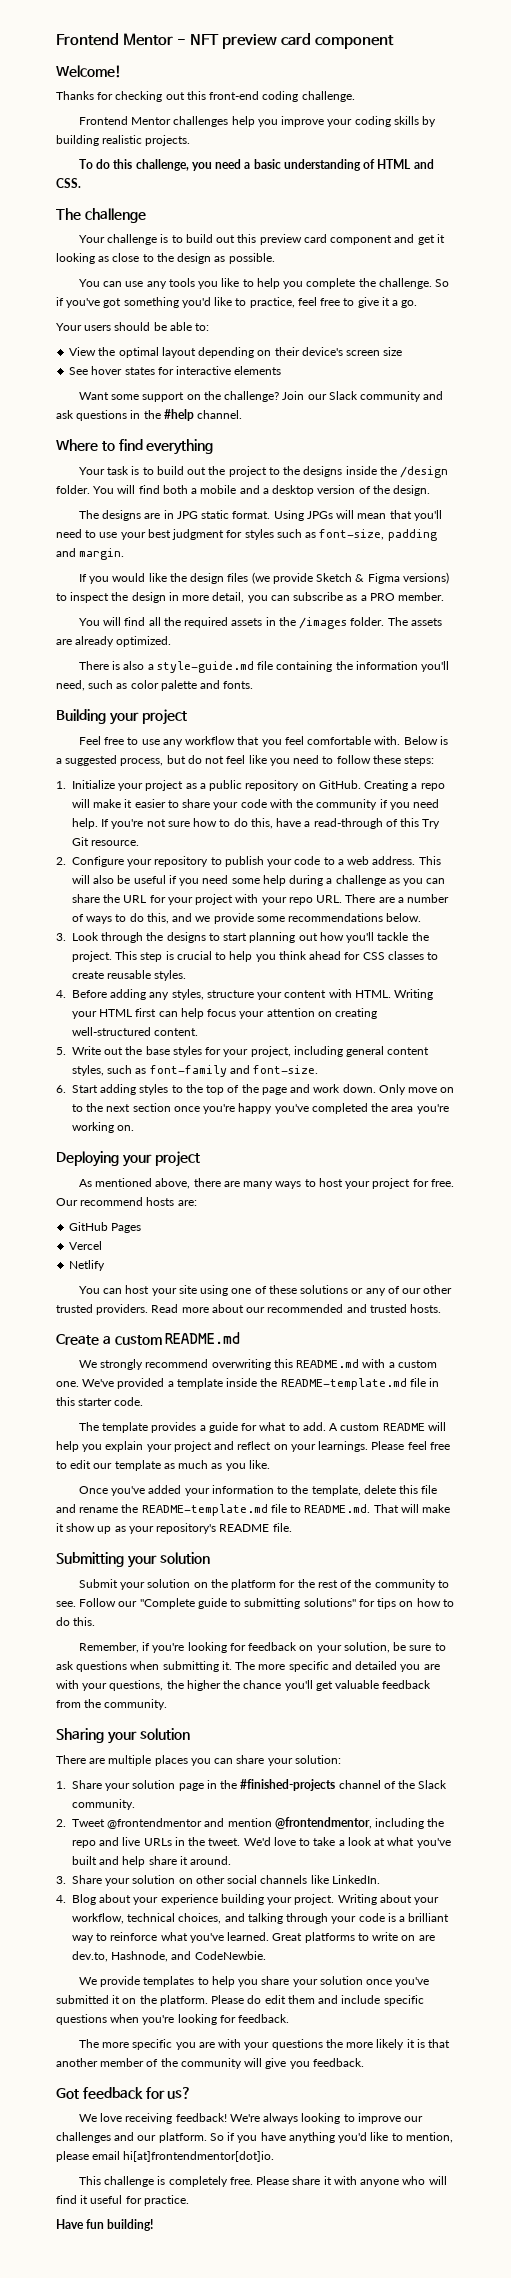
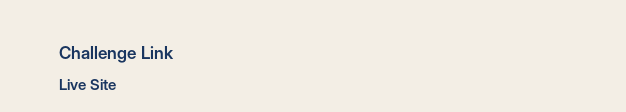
- Frontend Mentor - NFT preview card component
- Welcome!
- Thanks for checking out this front-end coding challenge.
- Frontend Mentor challenges help you improve your coding skills by building realistic projects.
- To do this challenge, you need a basic understanding of HTML and CSS.
- The challenge
- Your challenge is to build out this preview card component and get it looking as close to the design as possible.
- You can use any tools you like to help you complete the challenge. So if you've got something you'd like to practice, feel free to give it a go.
- Your users should be able to:
- View the optimal layout depending on their device's screen size
- See hover states for interactive elements
- Want some support on the challenge? Join our Slack community and ask questions in the #help channel.
- Where to find everything
- Your task is to build out the project to the designs inside the /design folder. You will find both a mobile and a desktop version of the design.
- The designs are in JPG static format. Using JPGs will mean that you'll need to use your best judgment for styles such as font-size, padding and margin.
- If you would like the design files (we provide Sketch & Figma versions) to inspect the design in more detail, you can subscribe as a PRO member.
- You will find all the required assets in the /images folder. The assets are already optimized.
- There is also a style-guide.md file containing the information you'll need, such as color palette and fonts.
- Building your project
- Feel free to use any workflow that you feel comfortable with. Below is a suggested process, but do not feel like you need to follow these steps:
- 1. Initialize your project as a public repository on GitHub. Creating a repo will make it easier to share your code with the community if you need help. If you're not sure how to do this, have a read-through of this Try Git resource.
- 2. Configure your repository to publish your code to a web address. This will also be useful if you need some help during a challenge as you can share the URL for your project with your repo URL. There are a number of ways to do this, and we provide some recommendations below.
- 3. Look through the designs to start planning out how you'll tackle the project. This step is crucial to help you think ahead for CSS classes to create reusable styles.
- 4. Before adding any styles, structure your content with HTML. Writing your HTML first can help focus your attention on creating well-structured content.
- 5. Write out the base styles for your project, including general content styles, such as font-family and font-size.
- 6. Start adding styles to the top of the page and work down. Only move on to the next section once you're happy you've completed the area you're working on.
- Deploying your project
- As mentioned above, there are many ways to host your project for free. Our recommend hosts are:
- GitHub Pages
- Vercel
- Netlify
- You can host your site using one of these solutions or any of our other trusted providers. Read more about our recommended and trusted hosts.
- Create a custom README.md
- We strongly recommend overwriting this README.md with a custom one. We've provided a template inside the README-template.md file in this starter code.
- The template provides a guide for what to add. A custom README will help you explain your project and reflect on your learnings. Please feel free to edit our template as much as you like.
- Once you've added your information to the template, delete this file and rename the README-template.md file to README.md. That will make it show up as your repository's README file.
- Submitting your solution
- Submit your solution on the platform for the rest of the community to see. Follow our "Complete guide to submitting solutions" for tips on how to do this.
- Remember, if you're looking for feedback on your solution, be sure to ask questions when submitting it. The more specific and detailed you are with your questions, the higher the chance you'll get valuable feedback from the community.
- Sharing your solution
- There are multiple places you can share your solution:
- 1. Share your solution page in the #finished-projects channel of the Slack community.
- 2. Tweet @frontendmentor and mention @frontendmentor, including the repo and live URLs in the tweet. We'd love to take a look at what you've built and help share it around.
- 3. Share your solution on other social channels like LinkedIn.
- 4. Blog about your experience building your project. Writing about your workflow, technical choices, and talking through your code is a brilliant way to reinforce what you've learned. Great platforms to write on are dev.to, Hashnode, and CodeNewbie.
- We provide templates to help you share your solution once you've submitted it on the platform. Please do edit them and include specific questions when you're looking for feedback.
- The more specific you are with your questions the more likely it is that another member of the community will give you feedback.
- Got feedback for us?
- We love receiving feedback! We're always looking to improve our challenges and our platform. So if you have anything you'd like to mention, please email hi[at]frontendmentor[dot]io.
- This challenge is completely free. Please share it with anyone who will find it useful for practice.
- Have fun building!
+ Challenge Link
+ Live Site

